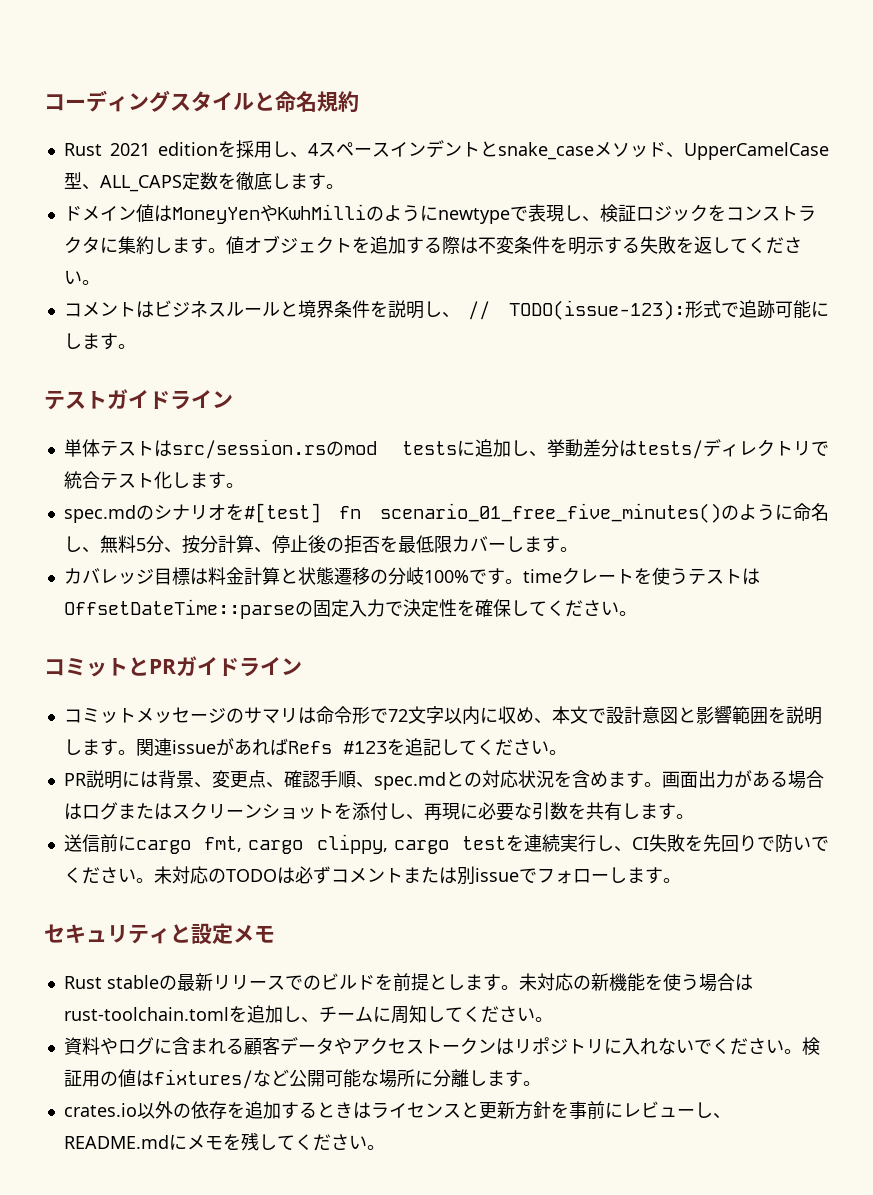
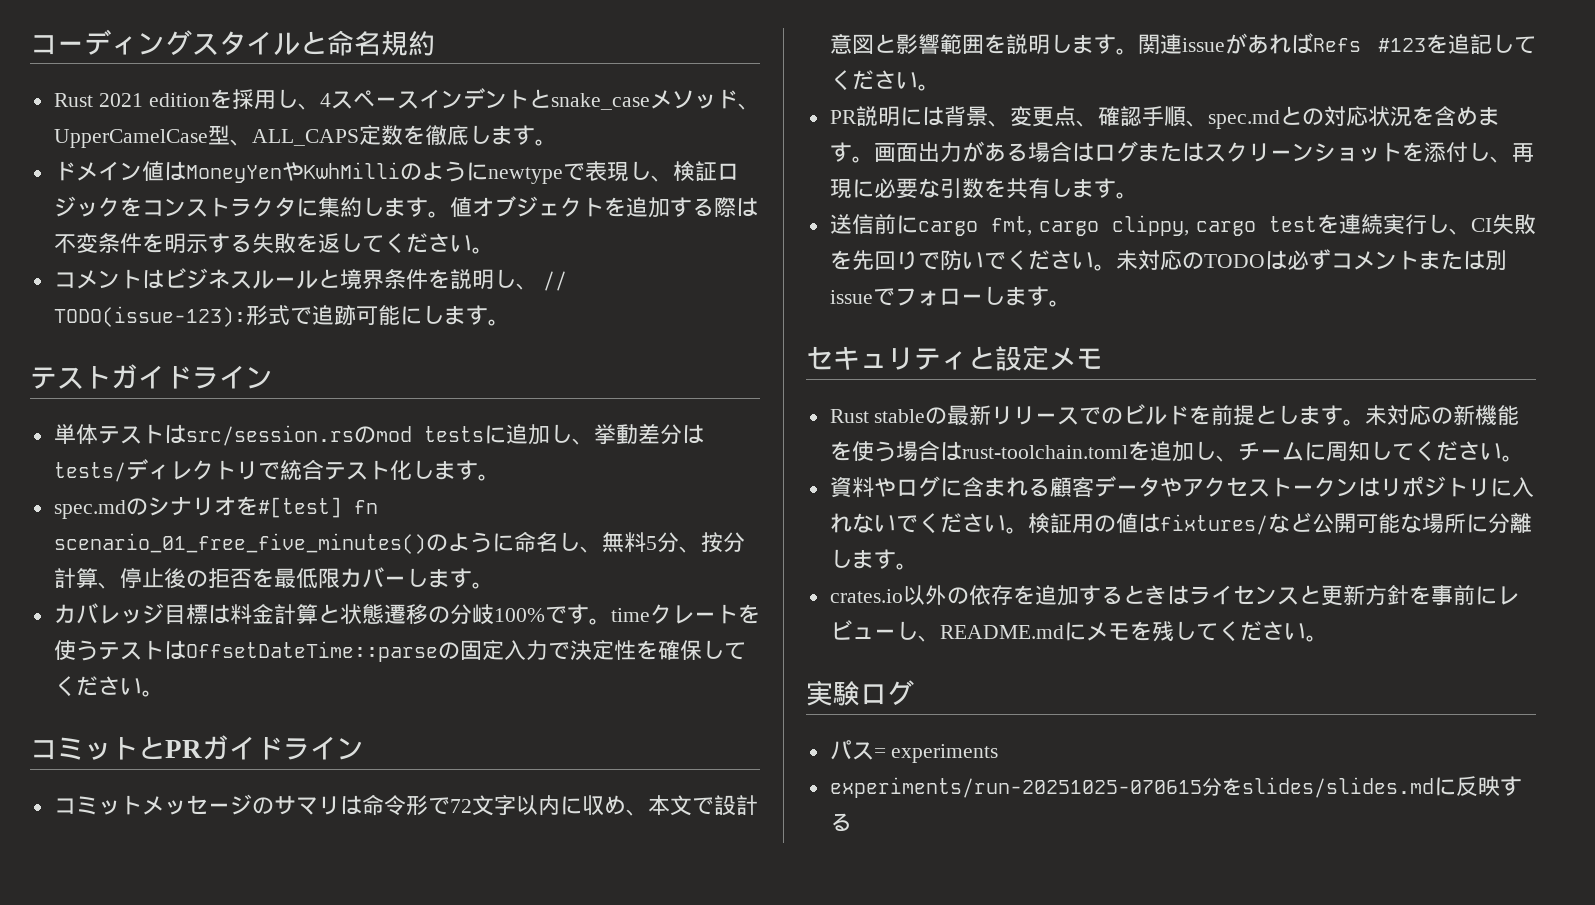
+ 実験ログ
+ パス= experiments
+ experiments/run-20251025-070615分をslides/slides.mdに反映する

